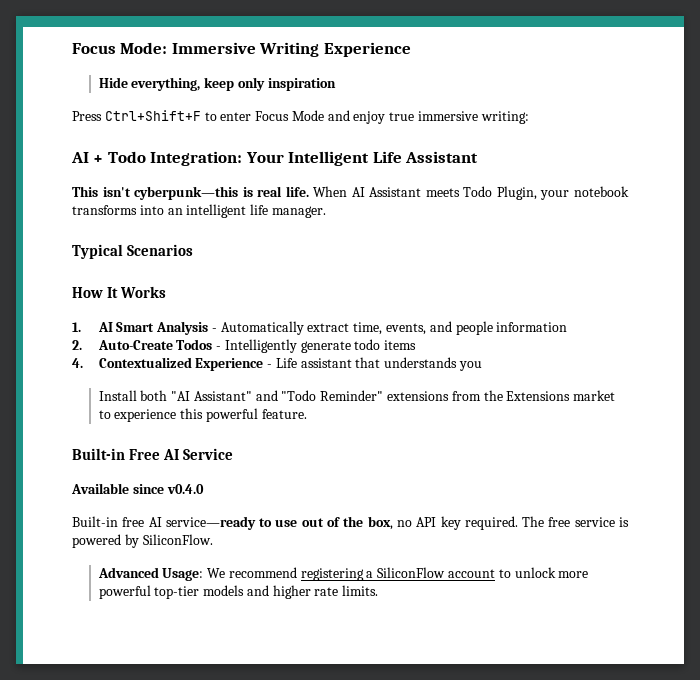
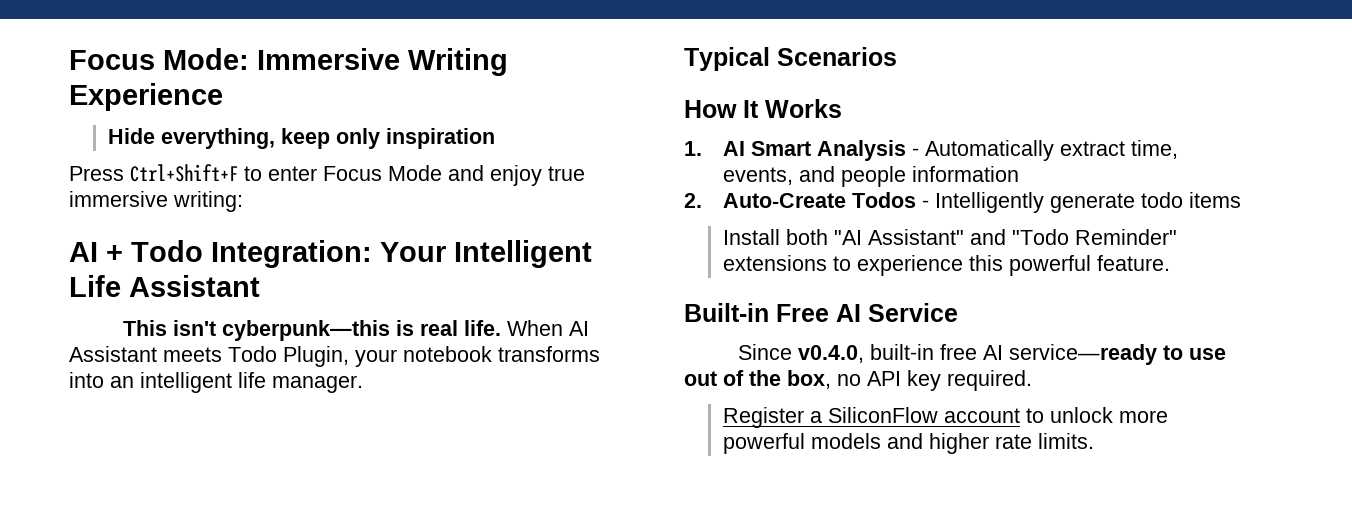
- 4. Contextualized Experience - Life assistant that understands you
- Install both "AI Assistant" and "Todo Reminder" extensions from the Extensions market to experience this powerful feature.
+ Install both "AI Assistant" and "Todo Reminder" extensions to experience this powerful feature.
- Available since v0.4.0
- Built-in free AI service—ready to use out of the box, no API key required. The free service is powered by SiliconFlow.
- Advanced Usage: We recommend registering a SiliconFlow account to unlock more powerful top-tier models and higher rate limits.
+ Since v0.4.0, built-in free AI service—ready to use out of the box, no API key required.
+ Register a SiliconFlow account to unlock more powerful models and higher rate limits.

